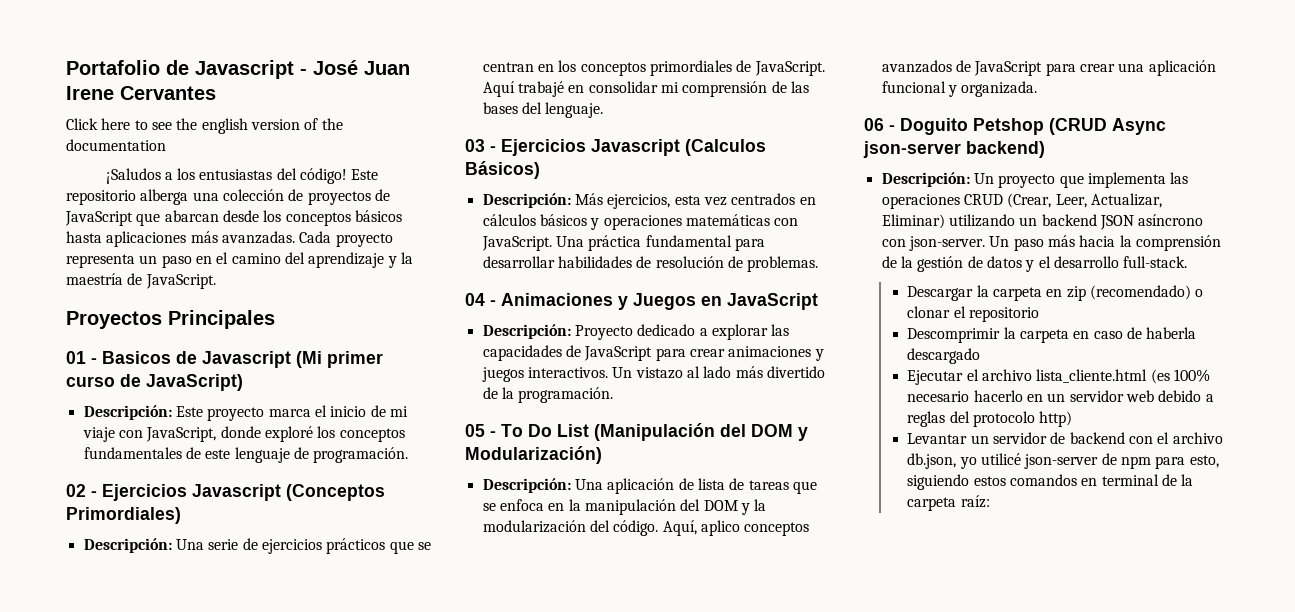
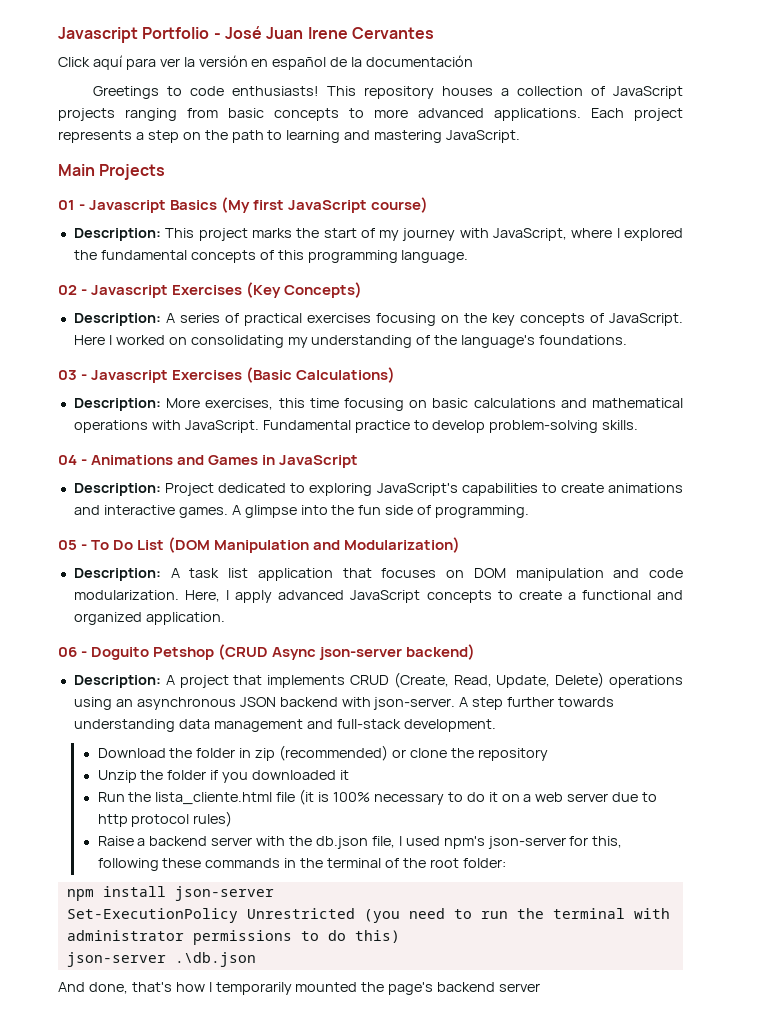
- Portafolio de Javascript - José Juan Irene Cervantes
+ Javascript Portfolio - José Juan Irene Cervantes
- Click here to see the english version of the documentation
- ¡Saludos a los entusiastas del código! Este repositorio alberga una colección de proyectos de JavaScript que abarcan desde los conceptos básicos hasta aplicaciones más avanzadas. Cada proyecto representa un paso en el camino del aprendizaje y la maestría de JavaScript.
+ Click aquí para ver la versión en español de la documentación
+ Greetings to code enthusiasts! This repository houses a collection of JavaScript projects ranging from basic concepts to more advanced applications. Each project represents a step on the path to learning and mastering JavaScript.
- Proyectos Principales
+ Main Projects
- 01 - Basicos de Javascript (Mi primer curso de JavaScript)
- Descripción: Este proyecto marca el inicio de mi viaje con JavaScript, donde exploré los conceptos fundamentales de este lenguaje de programación.
- 02 - Ejercicios Javascript (Conceptos Primordiales)
- Descripción: Una serie de ejercicios prácticos que se centran en los conceptos primordiales de JavaScript. Aquí trabajé en consolidar mi comprensión de las bases del lenguaje.
- 03 - Ejercicios Javascript (Calculos Básicos)
- Descripción: Más ejercicios, esta vez centrados en cálculos básicos y operaciones matemáticas con JavaScript. Una práctica fundamental para desarrollar habilidades de resolución de problemas.
- 04 - Animaciones y Juegos en JavaScript
- Descripción: Proyecto dedicado a explorar las capacidades de JavaScript para crear animaciones y juegos interactivos. Un vistazo al lado más divertido de la programación.
+ 01 - Javascript Basics (My first JavaScript course)
+ Description: This project marks the start of my journey with JavaScript, where I explored the fundamental concepts of this programming language.
+ 02 - Javascript Exercises (Key Concepts)
+ Description: A series of practical exercises focusing on the key concepts of JavaScript. Here I worked on consolidating my understanding of the language's foundations.
+ 03 - Javascript Exercises (Basic Calculations)
+ Description: More exercises, this time focusing on basic calculations and mathematical operations with JavaScript. Fundamental practice to develop problem-solving skills.
+ 04 - Animations and Games in JavaScript
+ Description: Project dedicated to exploring JavaScript's capabilities to create animations and interactive games. A glimpse into the fun side of programming.
- 05 - To Do List (Manipulación del DOM y Modularización)
- Descripción: Una aplicación de lista de tareas que se enfoca en la manipulación del DOM y la modularización del código. Aquí, aplico conceptos avanzados de JavaScript para crear una aplicación funcional y organizada.
+ 05 - To Do List (DOM Manipulation and Modularization)
+ Description: A task list application that focuses on DOM manipulation and code modularization. Here, I apply advanced JavaScript concepts to create a functional and organized application.
- Descripción: Un proyecto que implementa las operaciones CRUD (Crear, Leer, Actualizar, Eliminar) utilizando un backend JSON asíncrono con json-server. Un paso más hacia la comprensión de la gestión de datos y el desarrollo full-stack.
- Descargar la carpeta en zip (recomendado) o clonar el repositorio
- Descomprimir la carpeta en caso de haberla descargado
- Ejecutar el archivo lista_cliente.html (es 100% necesario hacerlo en un servidor web debido a reglas del protocolo http)
- Levantar un servidor de backend con el archivo db.json, yo utilicé json-server de npm para esto, siguiendo estos comandos en terminal de la carpeta raíz:
+ Description: A project that implements CRUD (Create, Read, Update, Delete) operations using an asynchronous JSON backend with json-server. A step further towards understanding data management and full-stack development.
+ Download the folder in zip (recommended) or clone the repository
+ Unzip the folder if you downloaded it
+ Run the lista_cliente.html file (it is 100% necessary to do it on a web server due to http protocol rules)
+ Raise a backend server with the db.json file, I used npm's json-server for this, following these commands in the terminal of the root folder:
+ npm install json-server
+ Set-ExecutionPolicy Unrestricted (you need to run the terminal with administrator permissions to do this)
+ json-server .\db.json
+ And done, that's how I temporarily mounted the page's backend server

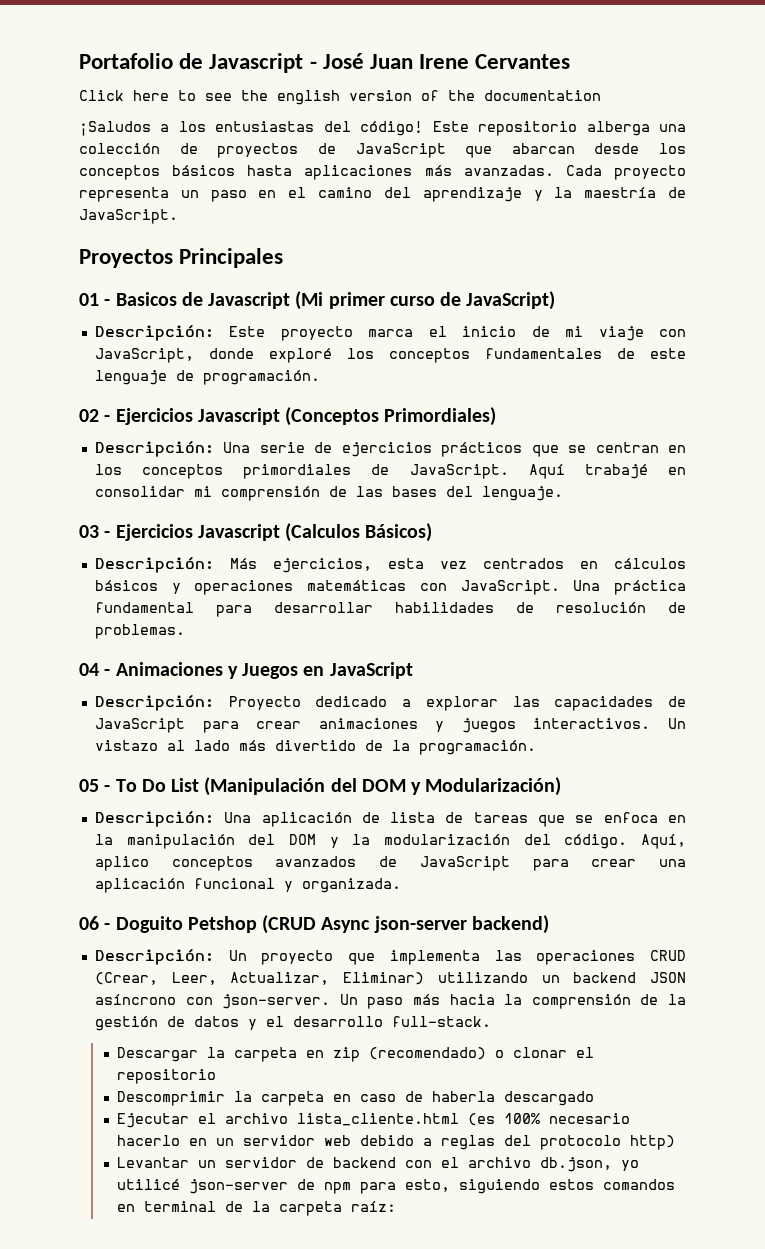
- Javascript Portfolio - José Juan Irene Cervantes
+ Portafolio de Javascript - José Juan Irene Cervantes
- Click aquí para ver la versión en español de la documentación
- Greetings to code enthusiasts! This repository houses a collection of JavaScript projects ranging from basic concepts to more advanced applications. Each project represents a step on the path to learning and mastering JavaScript.
+ Click here to see the english version of the documentation
+ ¡Saludos a los entusiastas del código! Este repositorio alberga una colección de proyectos de JavaScript que abarcan desde los conceptos básicos hasta aplicaciones más avanzadas. Cada proyecto representa un paso en el camino del aprendizaje y la maestría de JavaScript.
- Main Projects
+ Proyectos Principales
- 01 - Javascript Basics (My first JavaScript course)
- Description: This project marks the start of my journey with JavaScript, where I explored the fundamental concepts of this programming language.
- 02 - Javascript Exercises (Key Concepts)
- Description: A series of practical exercises focusing on the key concepts of JavaScript. Here I worked on consolidating my understanding of the language's foundations.
- 03 - Javascript Exercises (Basic Calculations)
- Description: More exercises, this time focusing on basic calculations and mathematical operations with JavaScript. Fundamental practice to develop problem-solving skills.
- 04 - Animations and Games in JavaScript
- Description: Project dedicated to exploring JavaScript's capabilities to create animations and interactive games. A glimpse into the fun side of programming.
+ 01 - Basicos de Javascript (Mi primer curso de JavaScript)
+ Descripción: Este proyecto marca el inicio de mi viaje con JavaScript, donde exploré los conceptos fundamentales de este lenguaje de programación.
+ 02 - Ejercicios Javascript (Conceptos Primordiales)
+ Descripción: Una serie de ejercicios prácticos que se centran en los conceptos primordiales de JavaScript. Aquí trabajé en consolidar mi comprensión de las bases del lenguaje.
+ 03 - Ejercicios Javascript (Calculos Básicos)
+ Descripción: Más ejercicios, esta vez centrados en cálculos básicos y operaciones matemáticas con JavaScript. Una práctica fundamental para desarrollar habilidades de resolución de problemas.
+ 04 - Animaciones y Juegos en JavaScript
+ Descripción: Proyecto dedicado a explorar las capacidades de JavaScript para crear animaciones y juegos interactivos. Un vistazo al lado más divertido de la programación.
- 05 - To Do List (DOM Manipulation and Modularization)
- Description: A task list application that focuses on DOM manipulation and code modularization. Here, I apply advanced JavaScript concepts to create a functional and organized application.
+ 05 - To Do List (Manipulación del DOM y Modularización)
+ Descripción: Una aplicación de lista de tareas que se enfoca en la manipulación del DOM y la modularización del código. Aquí, aplico conceptos avanzados de JavaScript para crear una aplicación funcional y organizada.
- Description: A project that implements CRUD (Create, Read, Update, Delete) operations using an asynchronous JSON backend with json-server. A step further towards understanding data management and full-stack development.
- Download the folder in zip (recommended) or clone the repository
- Unzip the folder if you downloaded it
- Run the lista_cliente.html file (it is 100% necessary to do it on a web server due to http protocol rules)
- Raise a backend server with the db.json file, I used npm's json-server for this, following these commands in the terminal of the root folder:
- npm install json-server
- Set-ExecutionPolicy Unrestricted (you need to run the terminal with administrator permissions to do this)
- json-server .\db.json
- And done, that's how I temporarily mounted the page's backend server
+ Descripción: Un proyecto que implementa las operaciones CRUD (Crear, Leer, Actualizar, Eliminar) utilizando un backend JSON asíncrono con json-server. Un paso más hacia la comprensión de la gestión de datos y el desarrollo full-stack.
+ Descargar la carpeta en zip (recomendado) o clonar el repositorio
+ Descomprimir la carpeta en caso de haberla descargado
+ Ejecutar el archivo lista_cliente.html (es 100% necesario hacerlo en un servidor web debido a reglas del protocolo http)
+ Levantar un servidor de backend con el archivo db.json, yo utilicé json-server de npm para esto, siguiendo estos comandos en terminal de la carpeta raíz:

